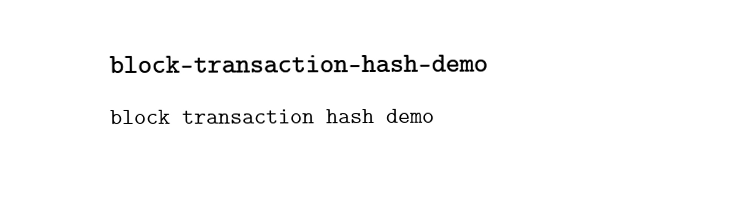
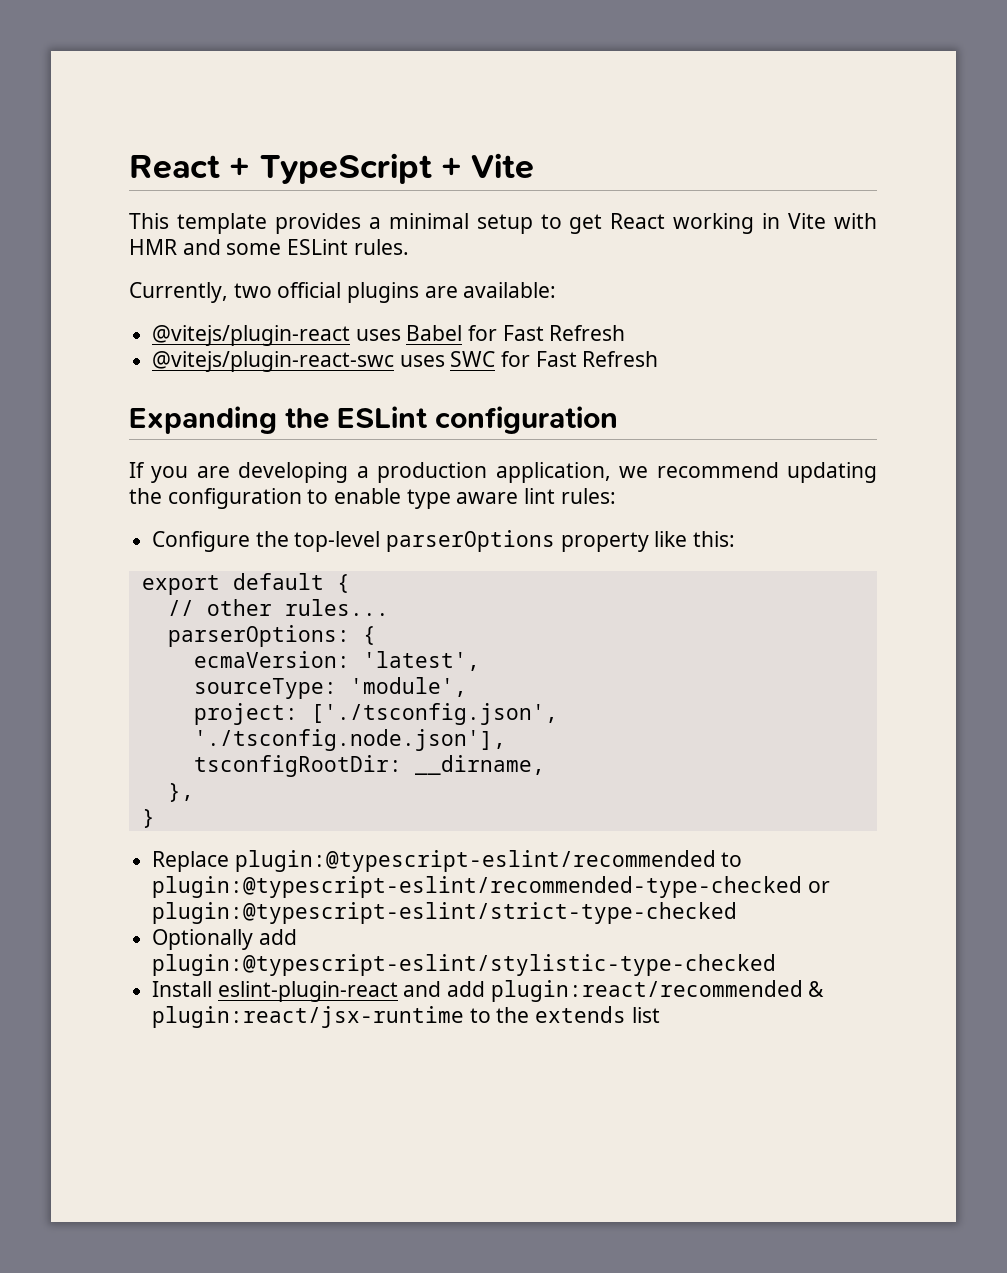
- block-transaction-hash-demo
- block transaction hash demo
+ React + TypeScript + Vite
+ This template provides a minimal setup to get React working in Vite with HMR and some ESLint rules.
+ Currently, two official plugins are available:
+ @vitejs/plugin-react uses Babel for Fast Refresh
+ @vitejs/plugin-react-swc uses SWC for Fast Refresh
+ Expanding the ESLint configuration
+ If you are developing a production application, we recommend updating the configuration to enable type aware lint rules:
+ Configure the top-level parserOptions property like this:
+ export default {
+ // other rules...
+ parserOptions: {
+ ecmaVersion: 'latest',
+ sourceType: 'module',
+ project: ['./tsconfig.json', './tsconfig.node.json'],
+ tsconfigRootDir: __dirname,
+ },
+ }
+ Replace plugin:@typescript-eslint/recommended to plugin:@typescript-eslint/recommended-type-checked or plugin:@typescript-eslint/strict-type-checked
+ Optionally add plugin:@typescript-eslint/stylistic-type-checked
+ Install eslint-plugin-react and add plugin:react/recommended & plugin:react/jsx-runtime to the extends list

